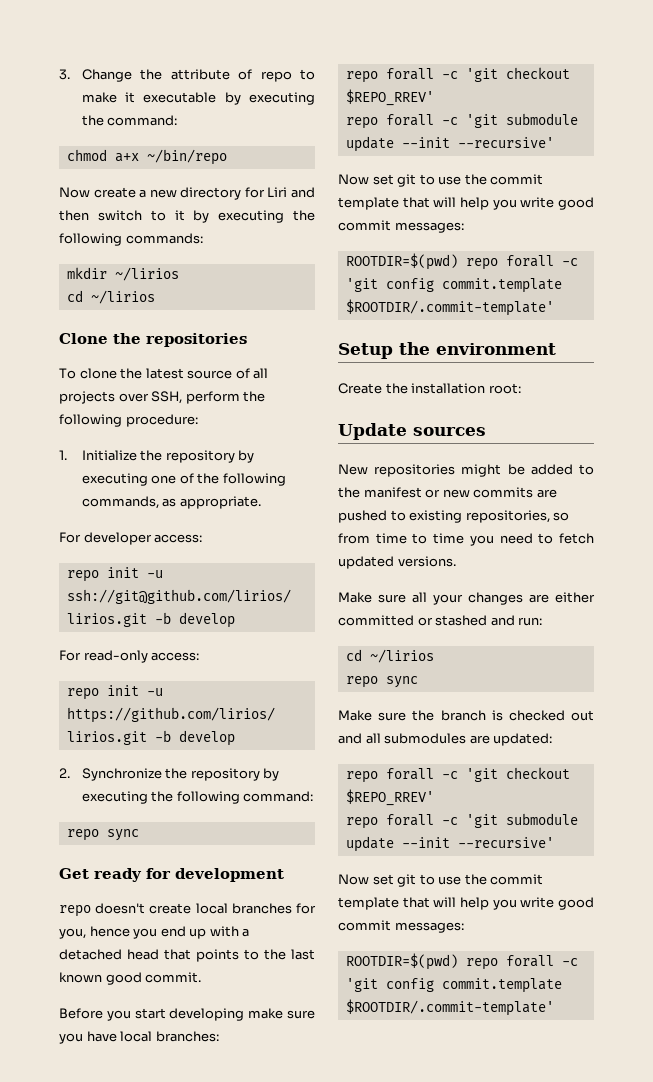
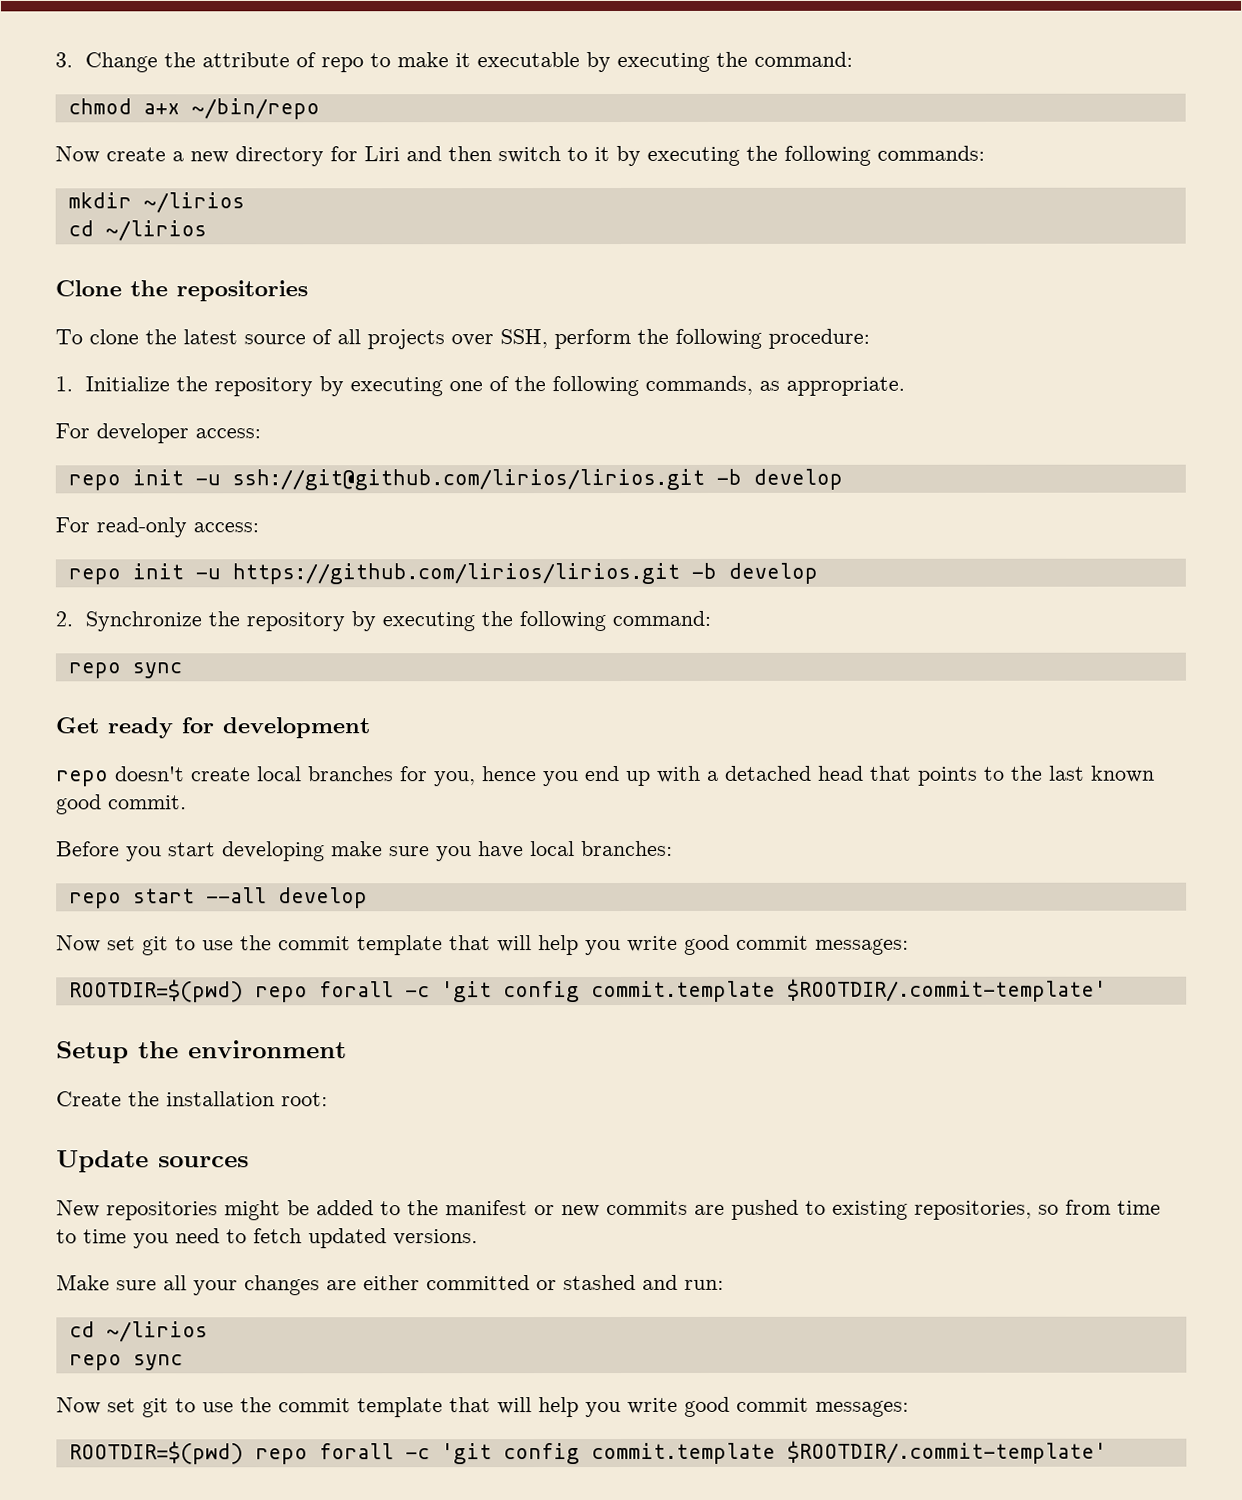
  Before you start developing make sure you have local branches:
- repo forall -c 'git checkout $REPO_RREV'
- repo forall -c 'git submodule update --init --recursive'
+ repo start --all develop
- Make sure the branch is checked out and all submodules are updated:
- repo forall -c 'git checkout $REPO_RREV'
- repo forall -c 'git submodule update --init --recursive'

